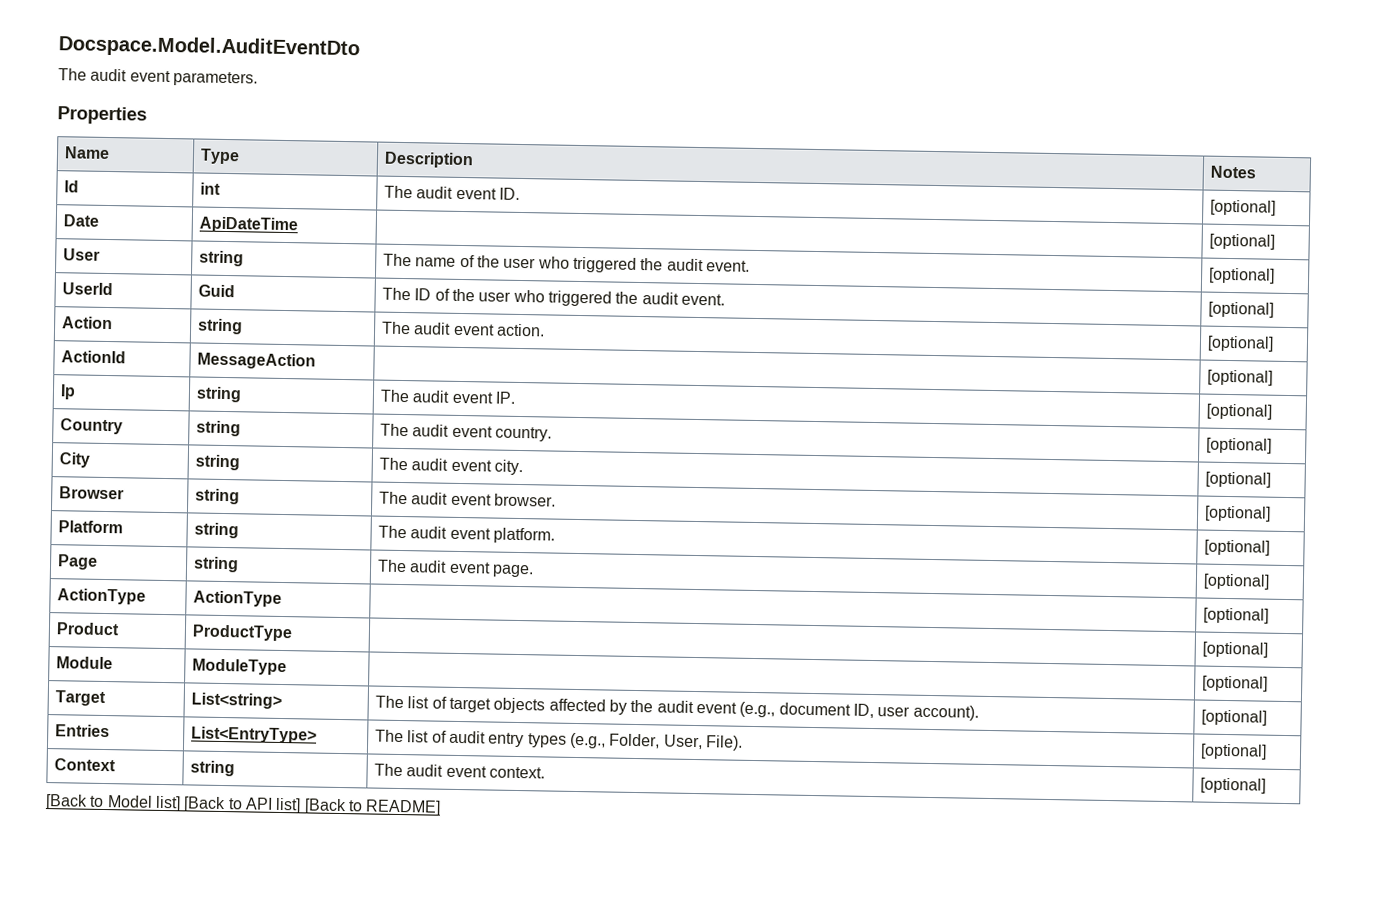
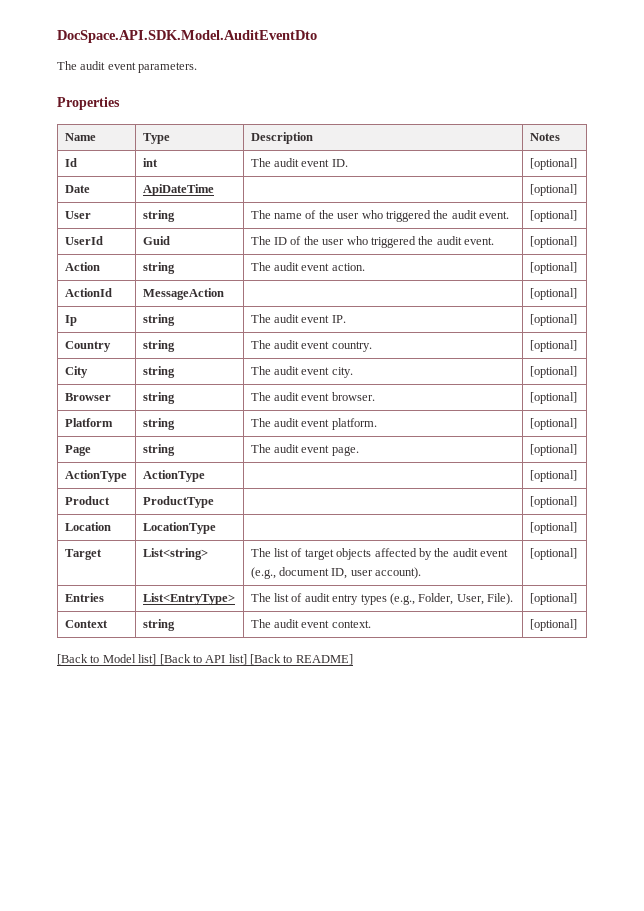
- Docspace.Model.AuditEventDto
+ DocSpace.API.SDK.Model.AuditEventDto
- Module | ModuleType | | [optional]
+ Location | LocationType | | [optional]

